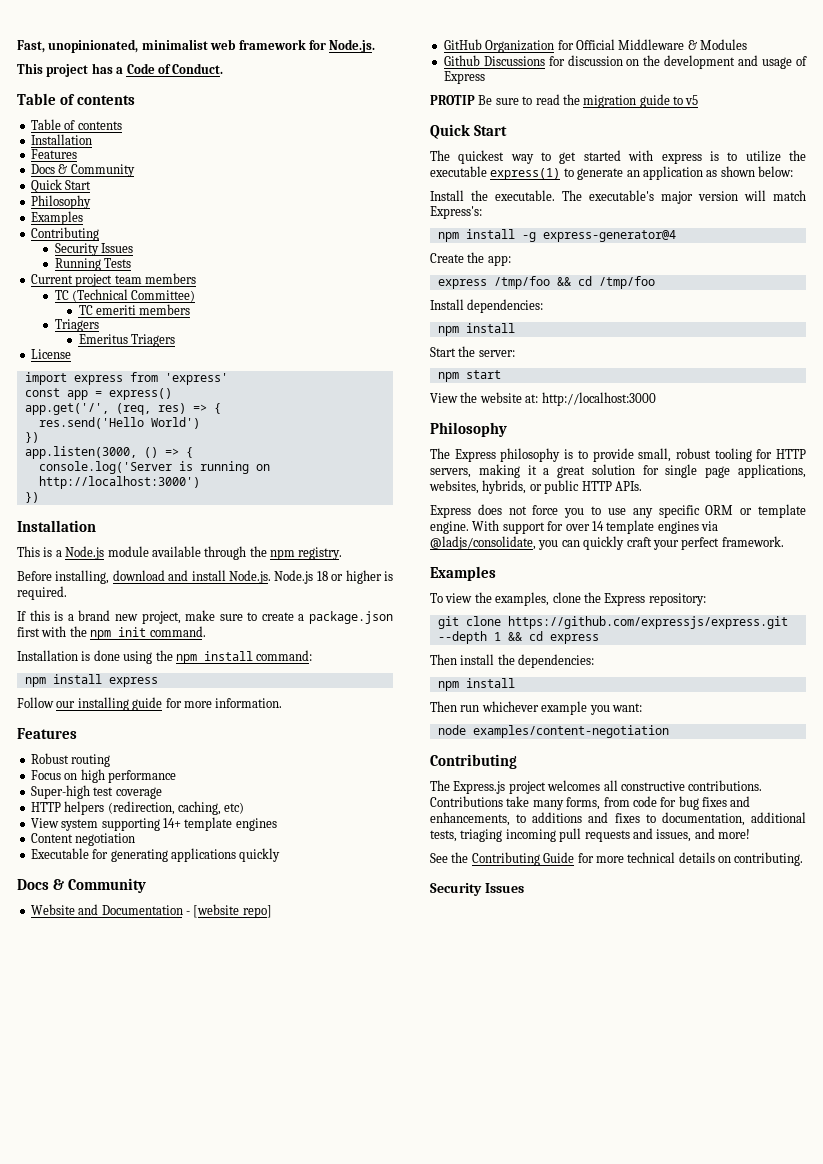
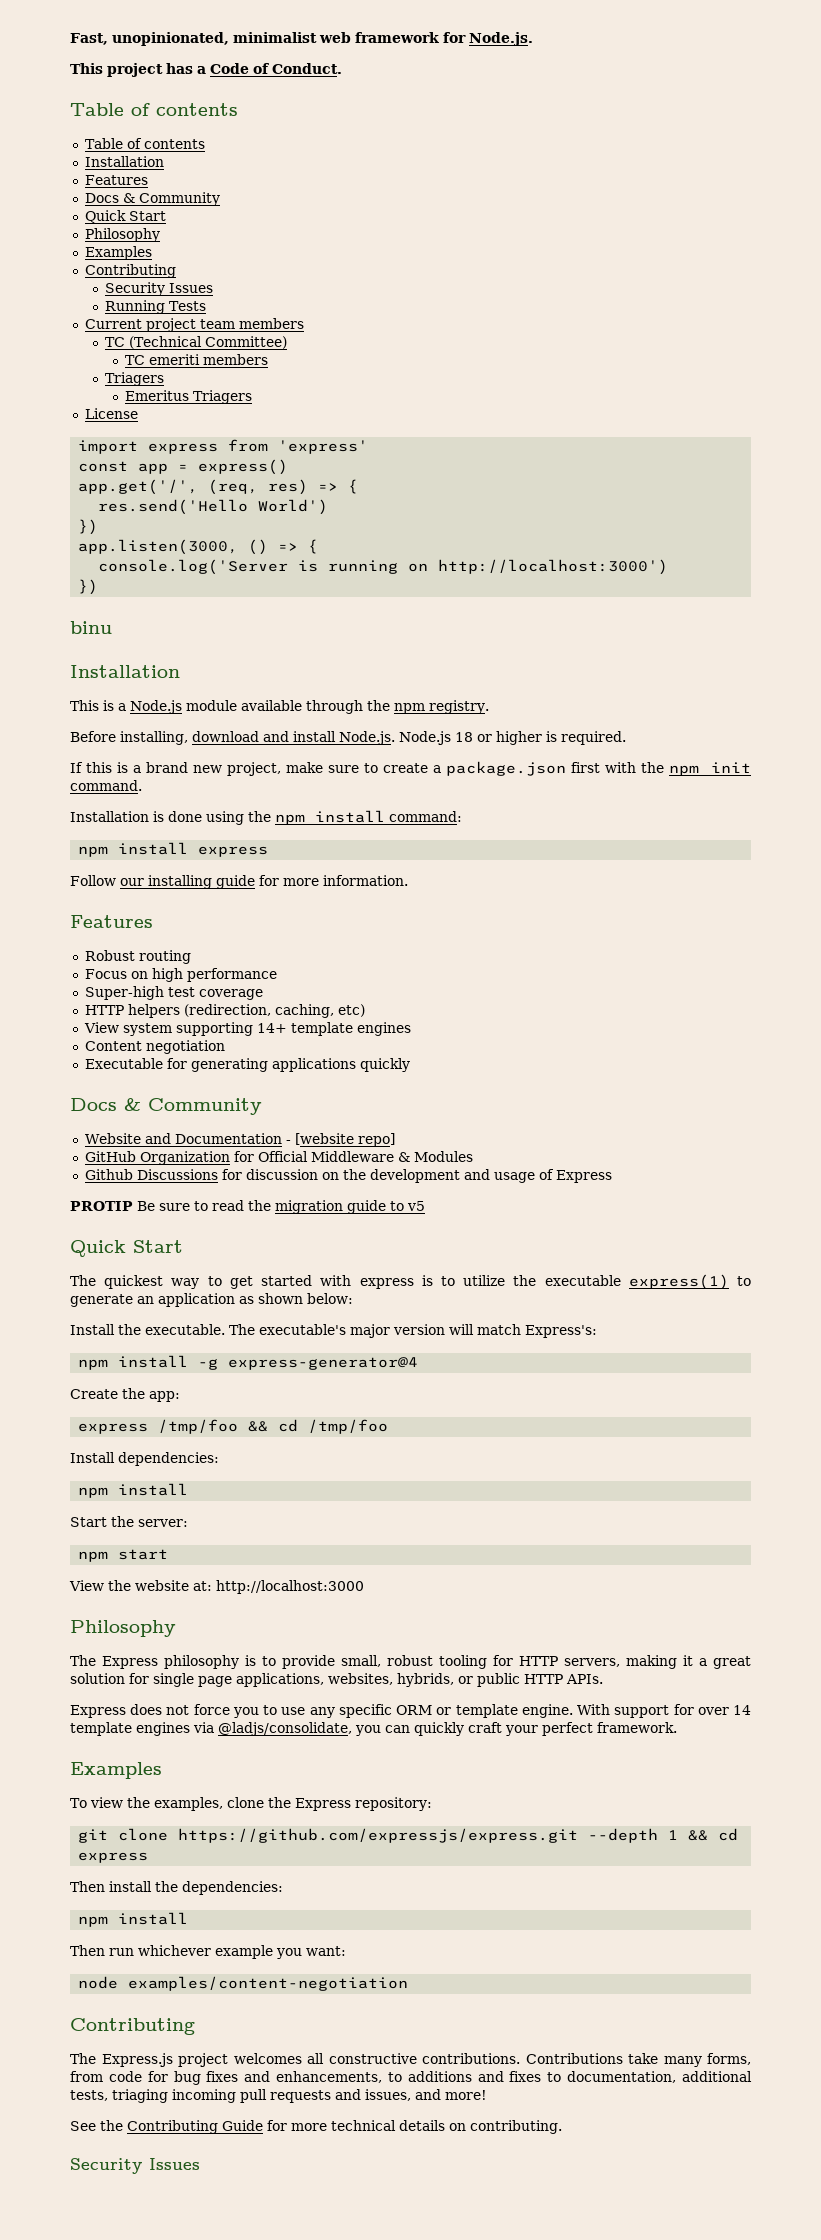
+ binu

